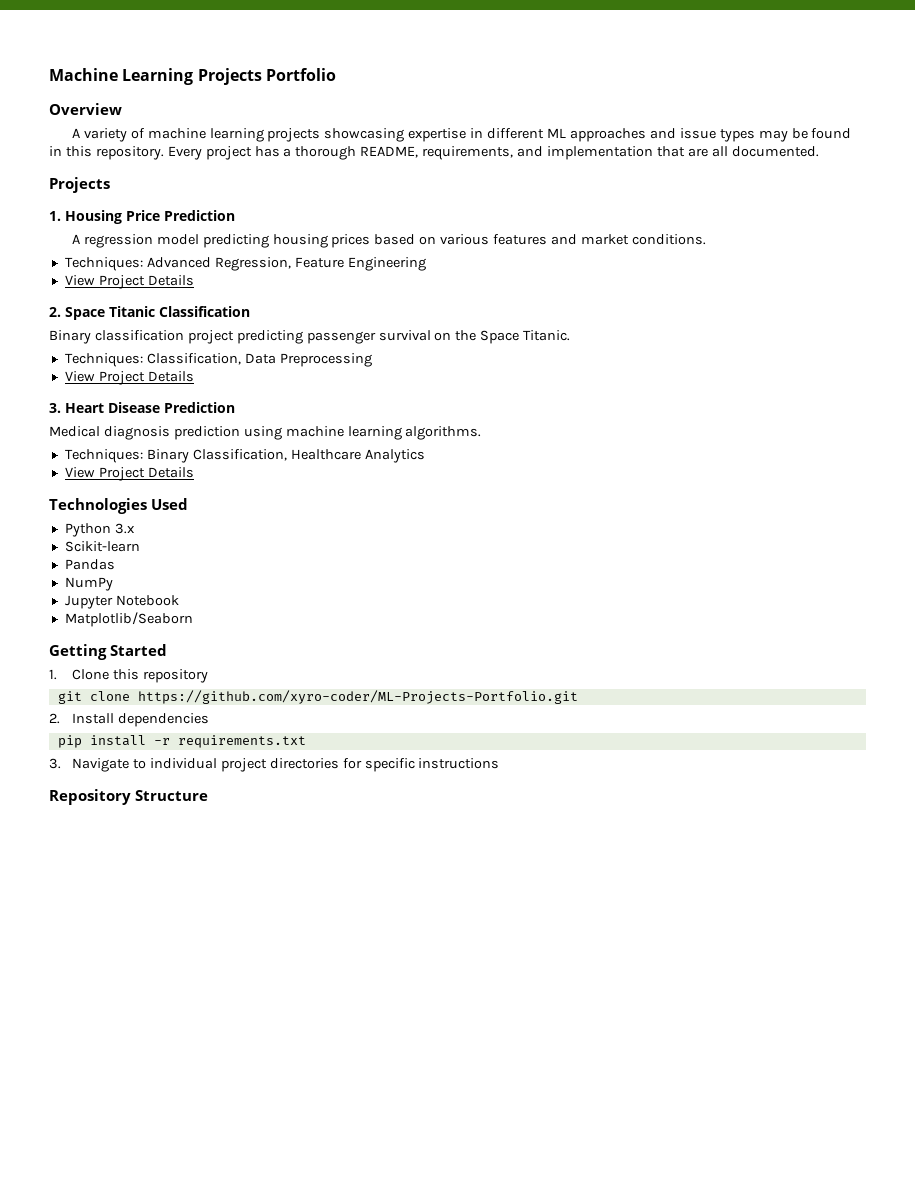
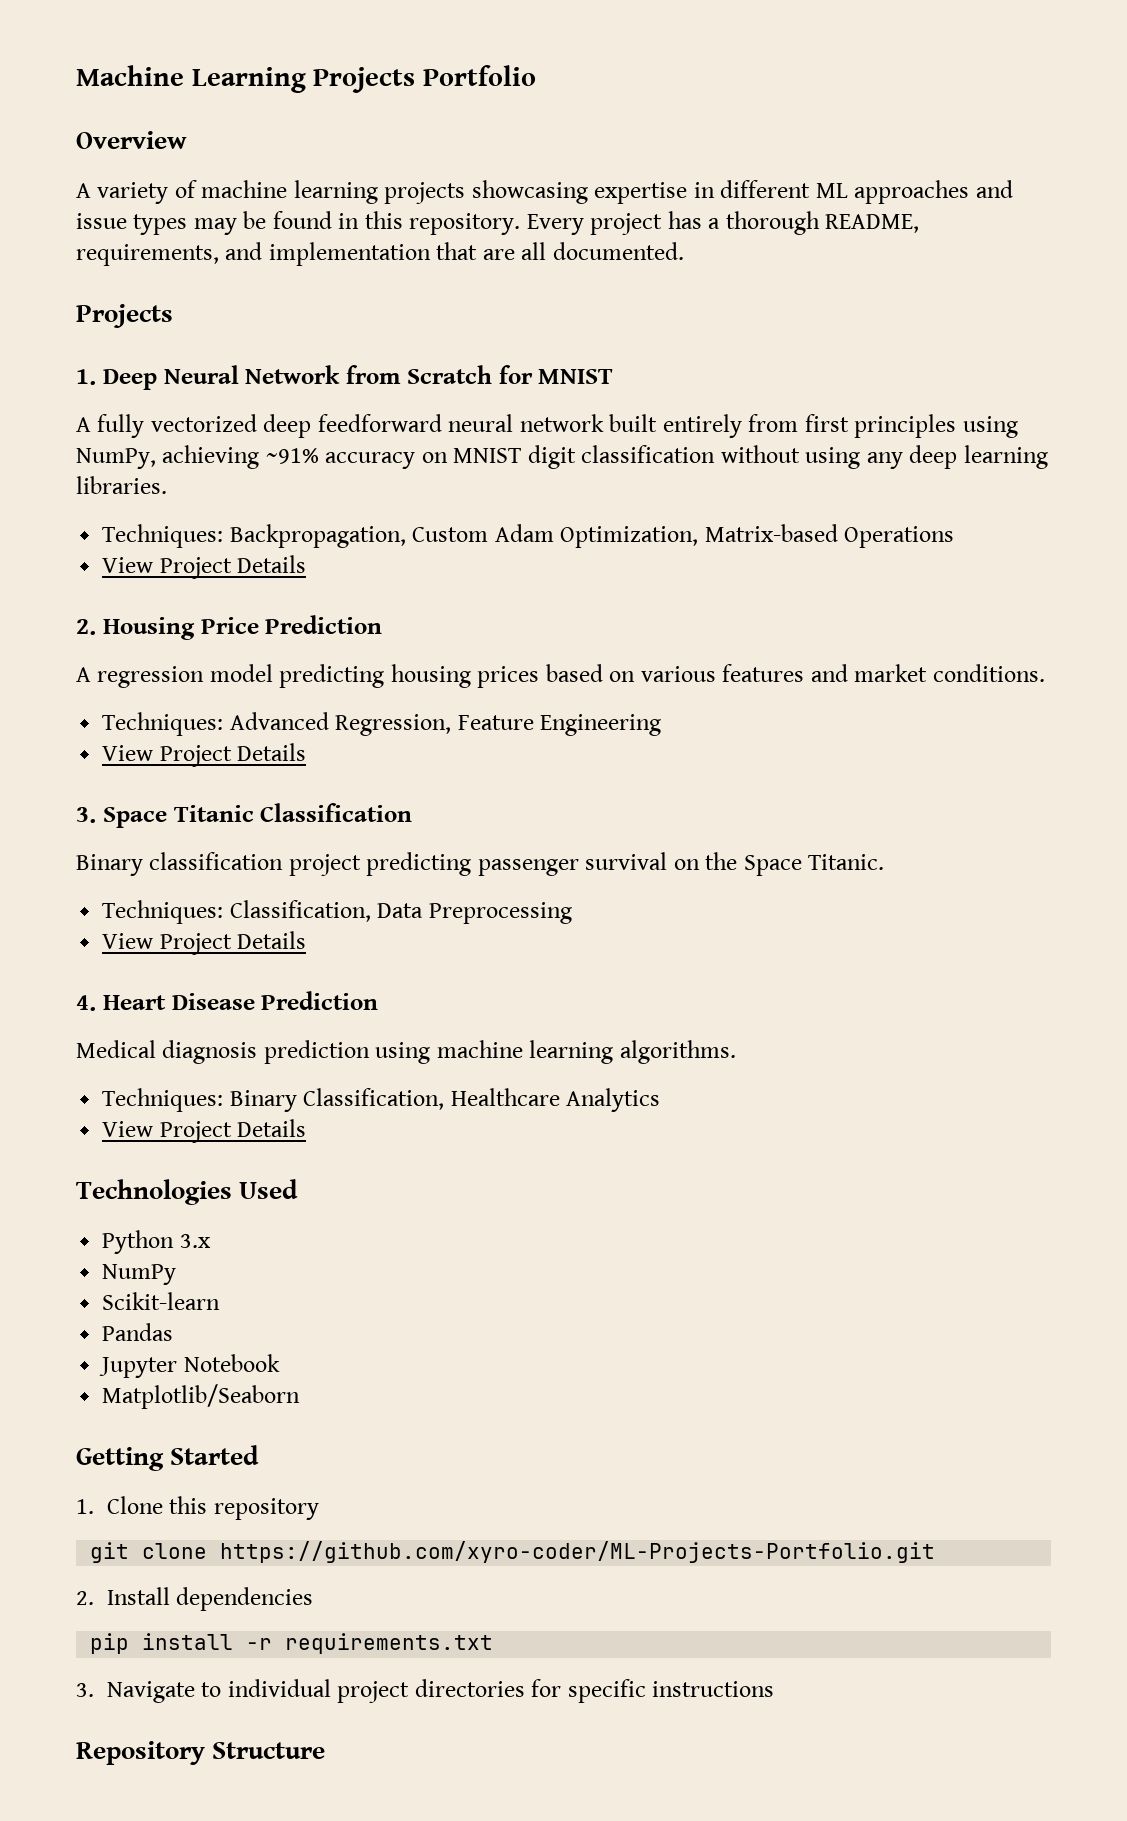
- 1. Housing Price Prediction
+ 1. Deep Neural Network from Scratch for MNIST
+ A fully vectorized deep feedforward neural network built entirely from first principles using NumPy, achieving ~91% accuracy on MNIST digit classification without using any deep learning libraries.
+ Techniques: Backpropagation, Custom Adam Optimization, Matrix-based Operations
+ View Project Details
+ 2. Housing Price Prediction
- 2. Space Titanic Classification
+ 3. Space Titanic Classification
- 3. Heart Disease Prediction
+ 4. Heart Disease Prediction
+ NumPy
- NumPy

